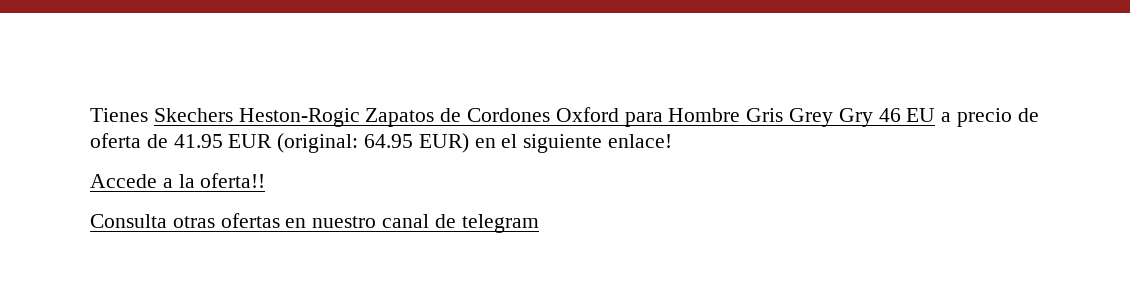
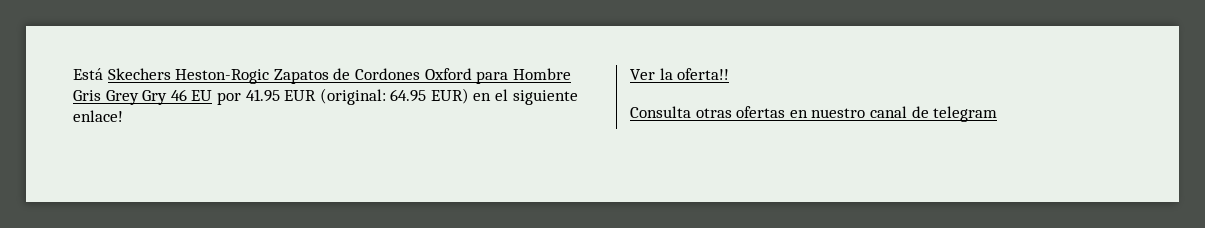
- Tienes Skechers Heston-Rogic Zapatos de Cordones Oxford para Hombre Gris Grey Gry 46 EU a precio de oferta de 41.95 EUR (original: 64.95 EUR) en el siguiente enlace!
+ Está Skechers Heston-Rogic Zapatos de Cordones Oxford para Hombre Gris Grey Gry 46 EU por 41.95 EUR (original: 64.95 EUR) en el siguiente enlace!
- Accede a la oferta!!
+ Ver la oferta!!

